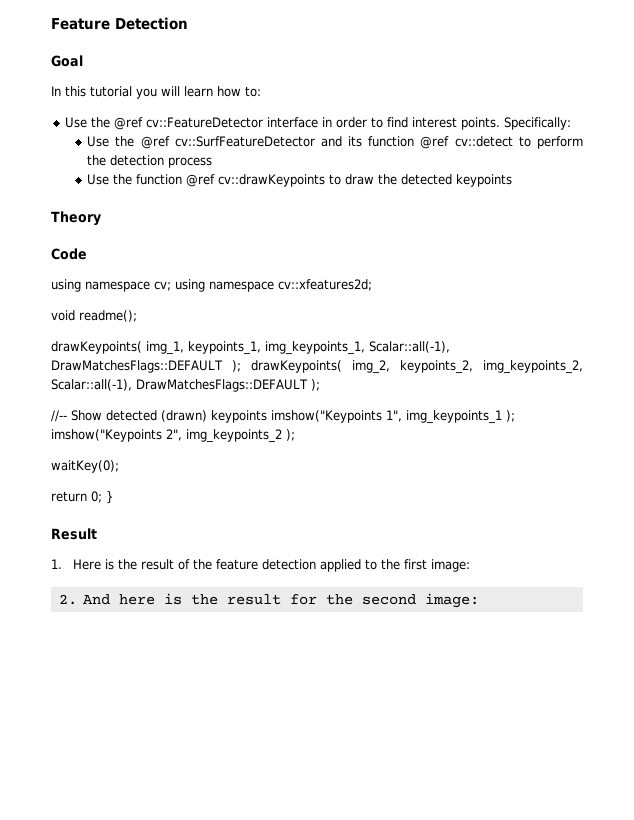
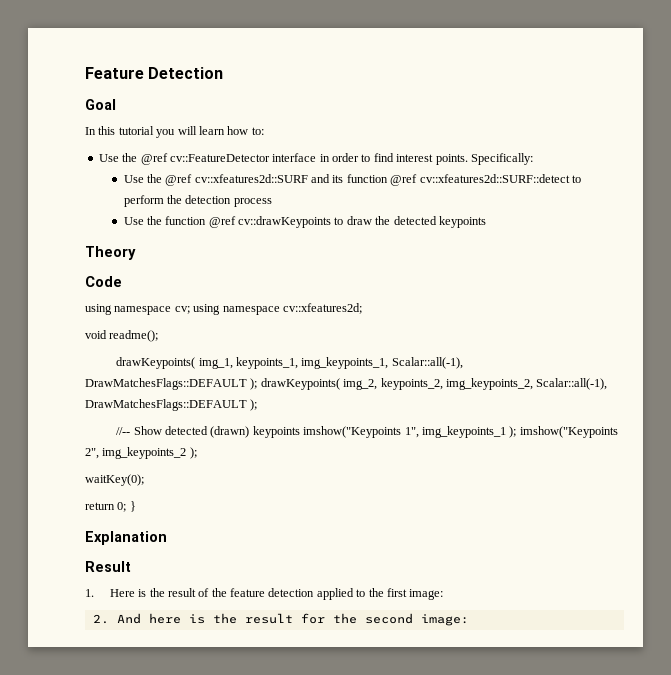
- Use the @ref cv::SurfFeatureDetector and its function @ref cv::detect to perform the detection process
+ Use the @ref cv::xfeatures2d::SURF and its function @ref cv::xfeatures2d::SURF::detect to perform the detection process
+ Explanation

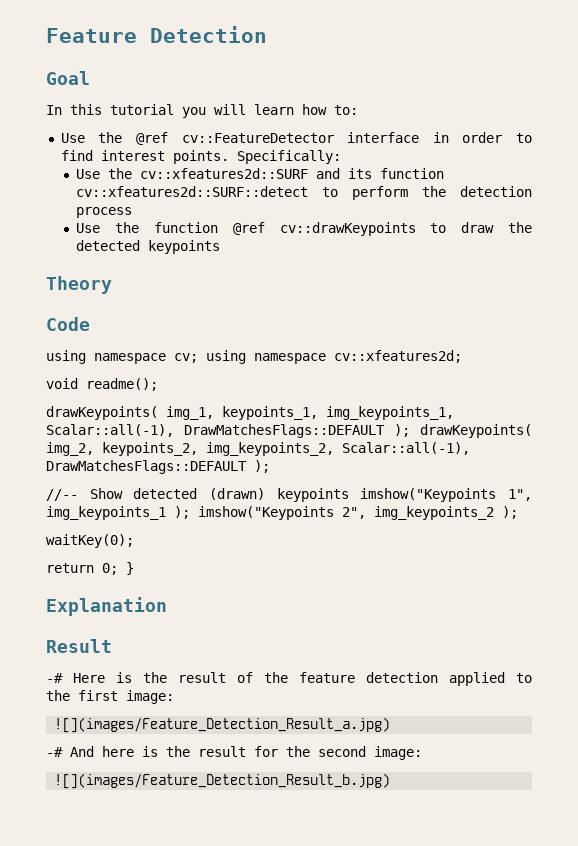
- Use the @ref cv::xfeatures2d::SURF and its function @ref cv::xfeatures2d::SURF::detect to perform the detection process
+ Use the cv::xfeatures2d::SURF and its function cv::xfeatures2d::SURF::detect to perform the detection process
- 1. Here is the result of the feature detection applied to the first image:
+ -# Here is the result of the feature detection applied to the first image:
- 2. And here is the result for the second image:
+ ![](images/Feature_Detection_Result_a.jpg)
+ -# And here is the result for the second image:
+ ![](images/Feature_Detection_Result_b.jpg)

